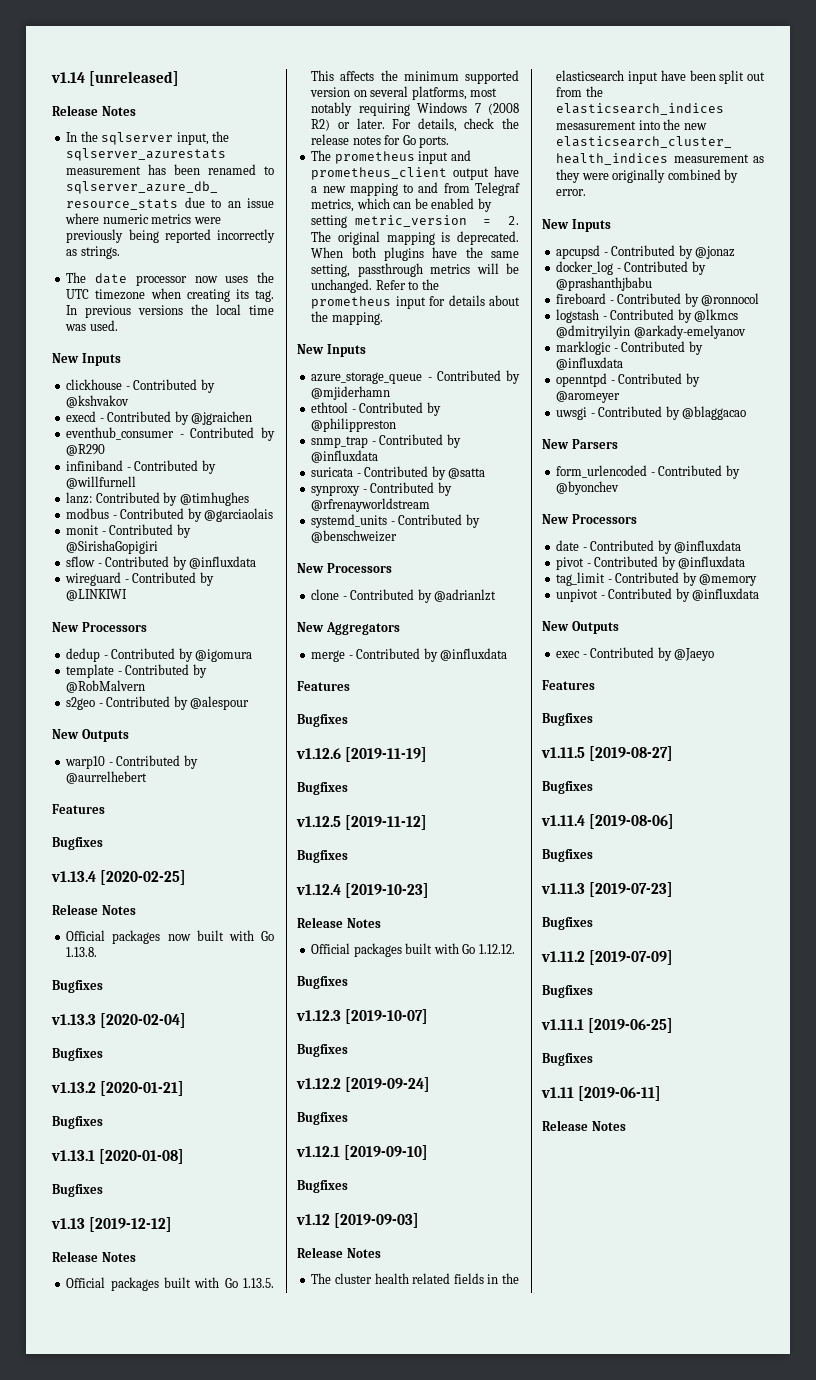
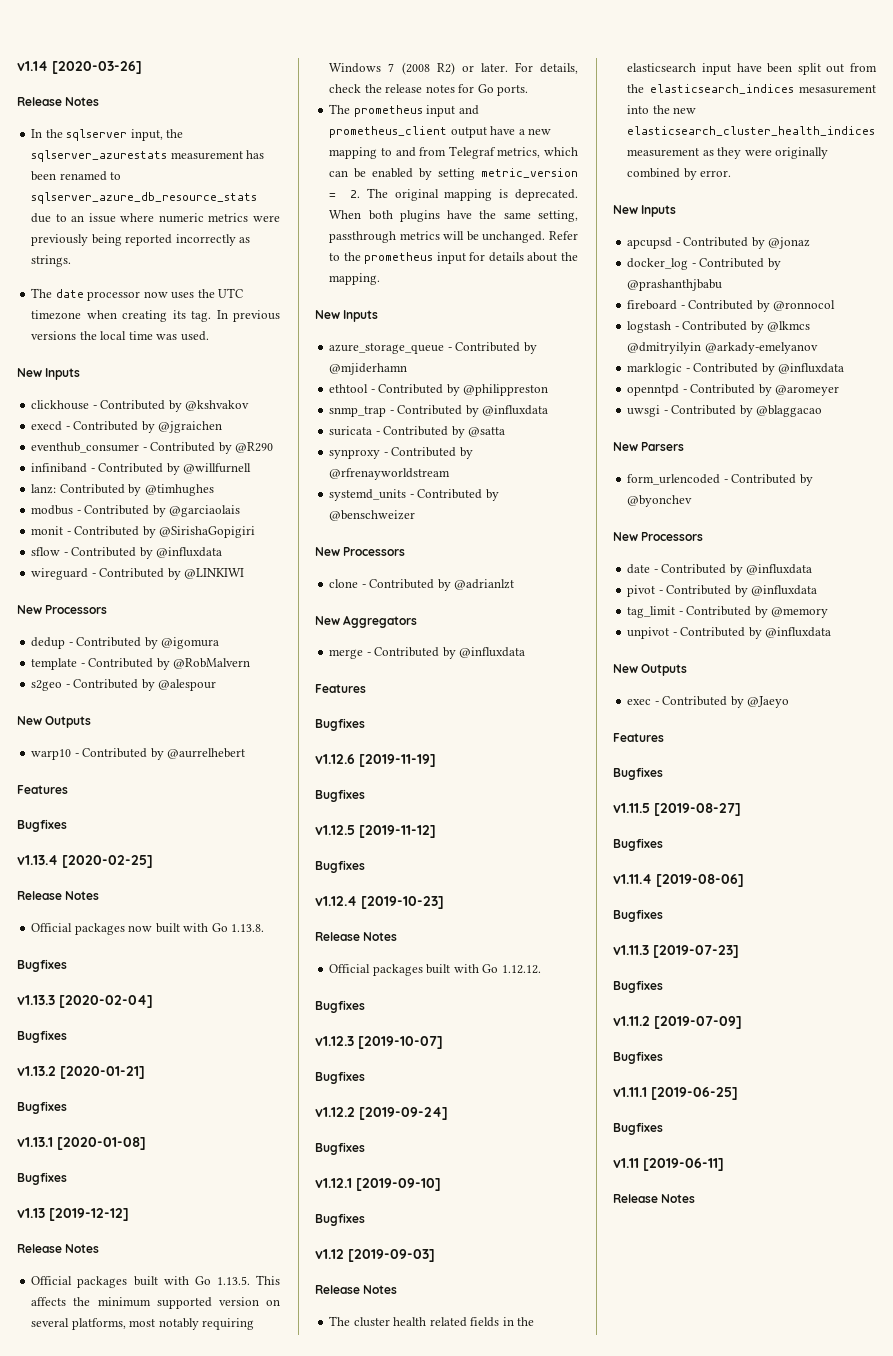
- v1.14 [unreleased]
+ v1.14 [2020-03-26]

